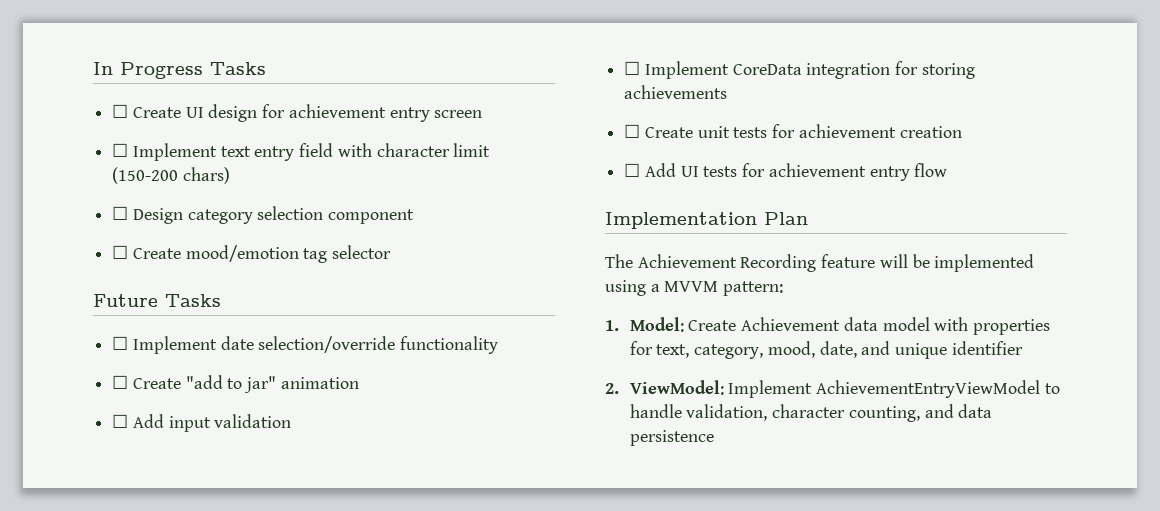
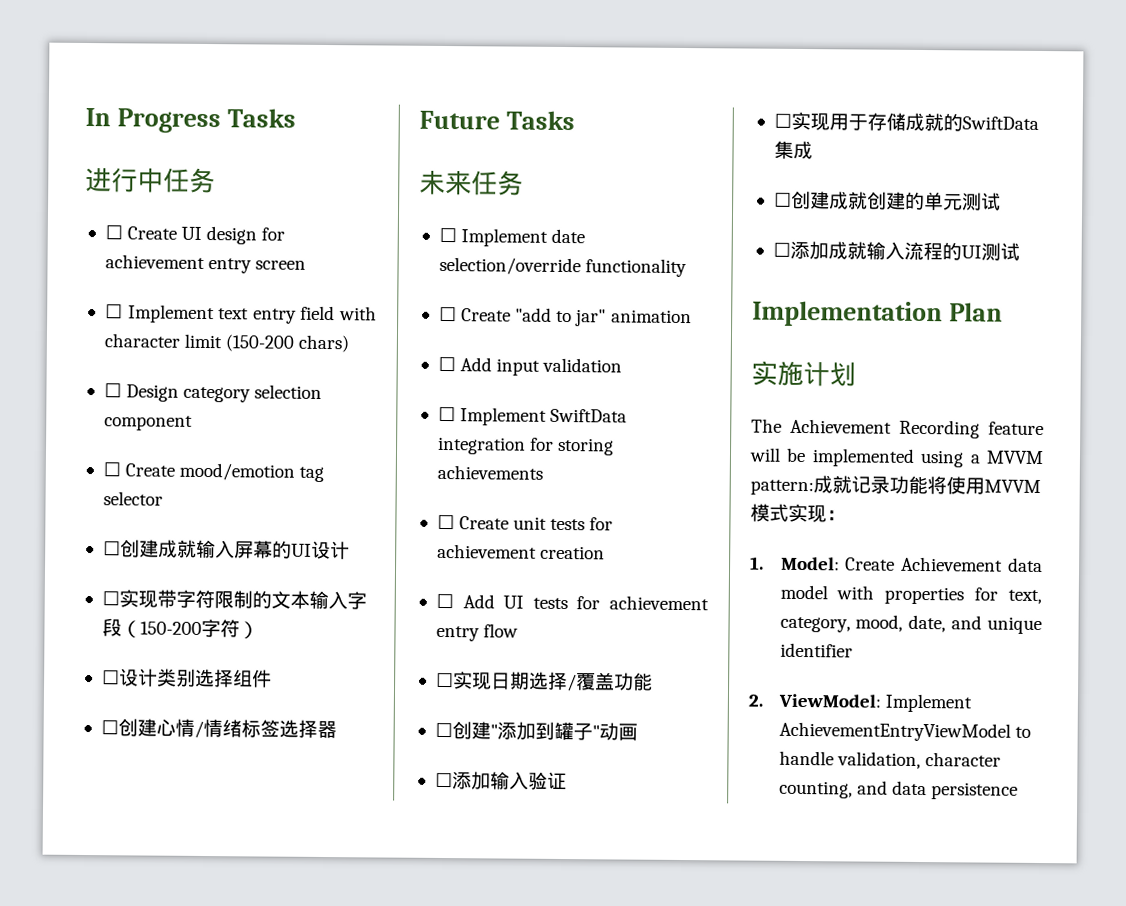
+ 进行中任务
+ ☐创建成就输入屏幕的UI设计
+ ☐实现带字符限制的文本输入字段（150-200字符）
+ ☐设计类别选择组件
+ ☐创建心情/情绪标签选择器
+ 未来任务
- ☐ Implement CoreData integration for storing achievements
+ ☐ Implement SwiftData integration for storing achievements
+ ☐实现日期选择/覆盖功能
+ ☐创建"添加到罐子"动画
+ ☐添加输入验证
+ ☐实现用于存储成就的SwiftData集成
+ ☐创建成就创建的单元测试
+ ☐添加成就输入流程的UI测试
+ 实施计划
- The Achievement Recording feature will be implemented using a MVVM pattern:
+ The Achievement Recording feature will be implemented using a MVVM pattern:成就记录功能将使用MVVM模式实现：

